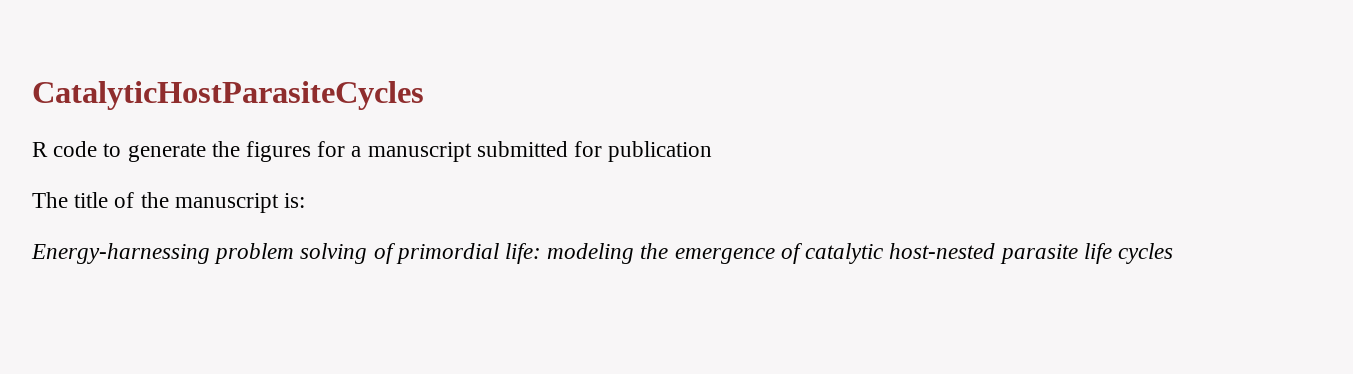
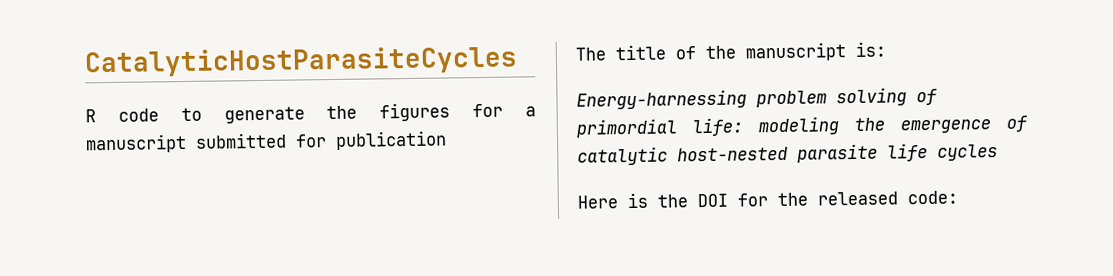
+ Here is the DOI for the released code:

